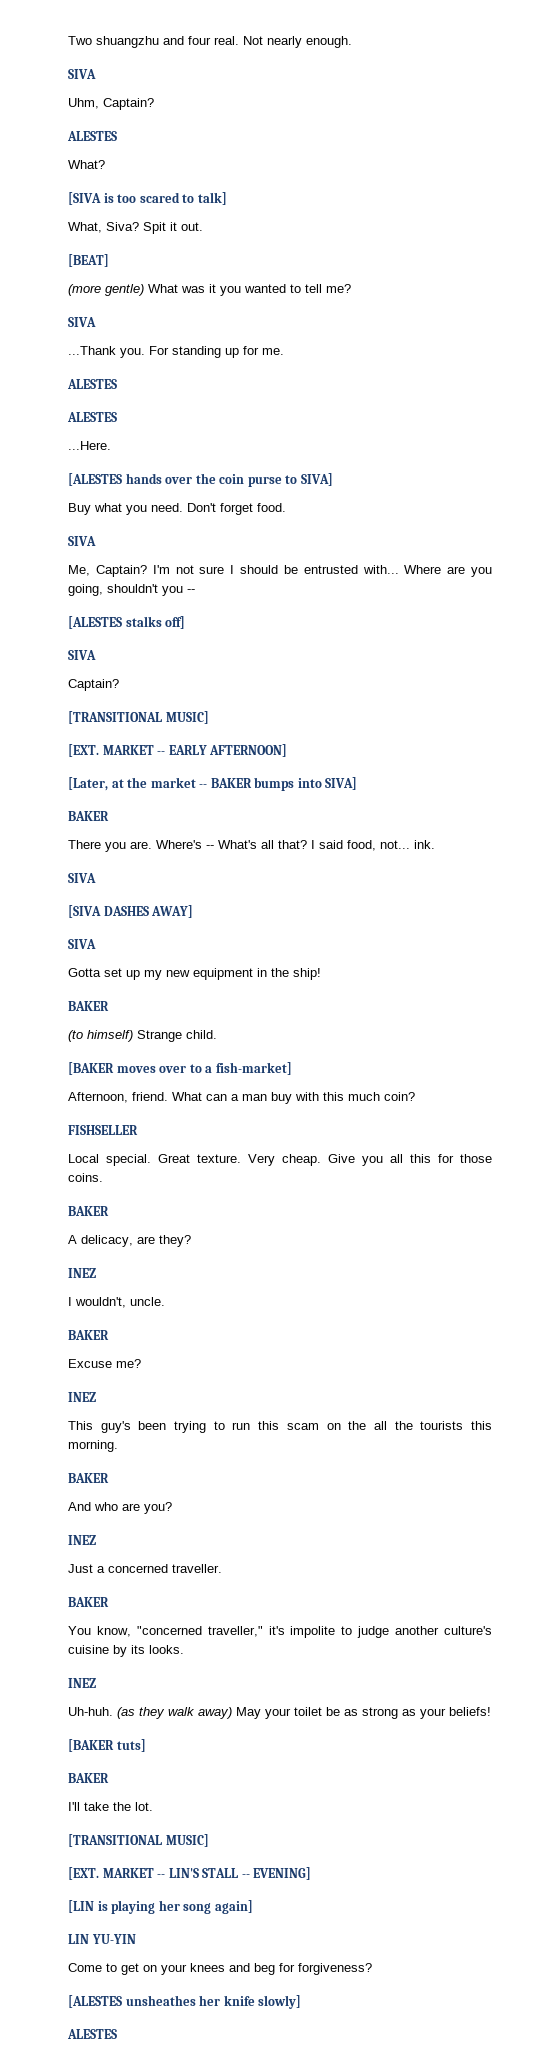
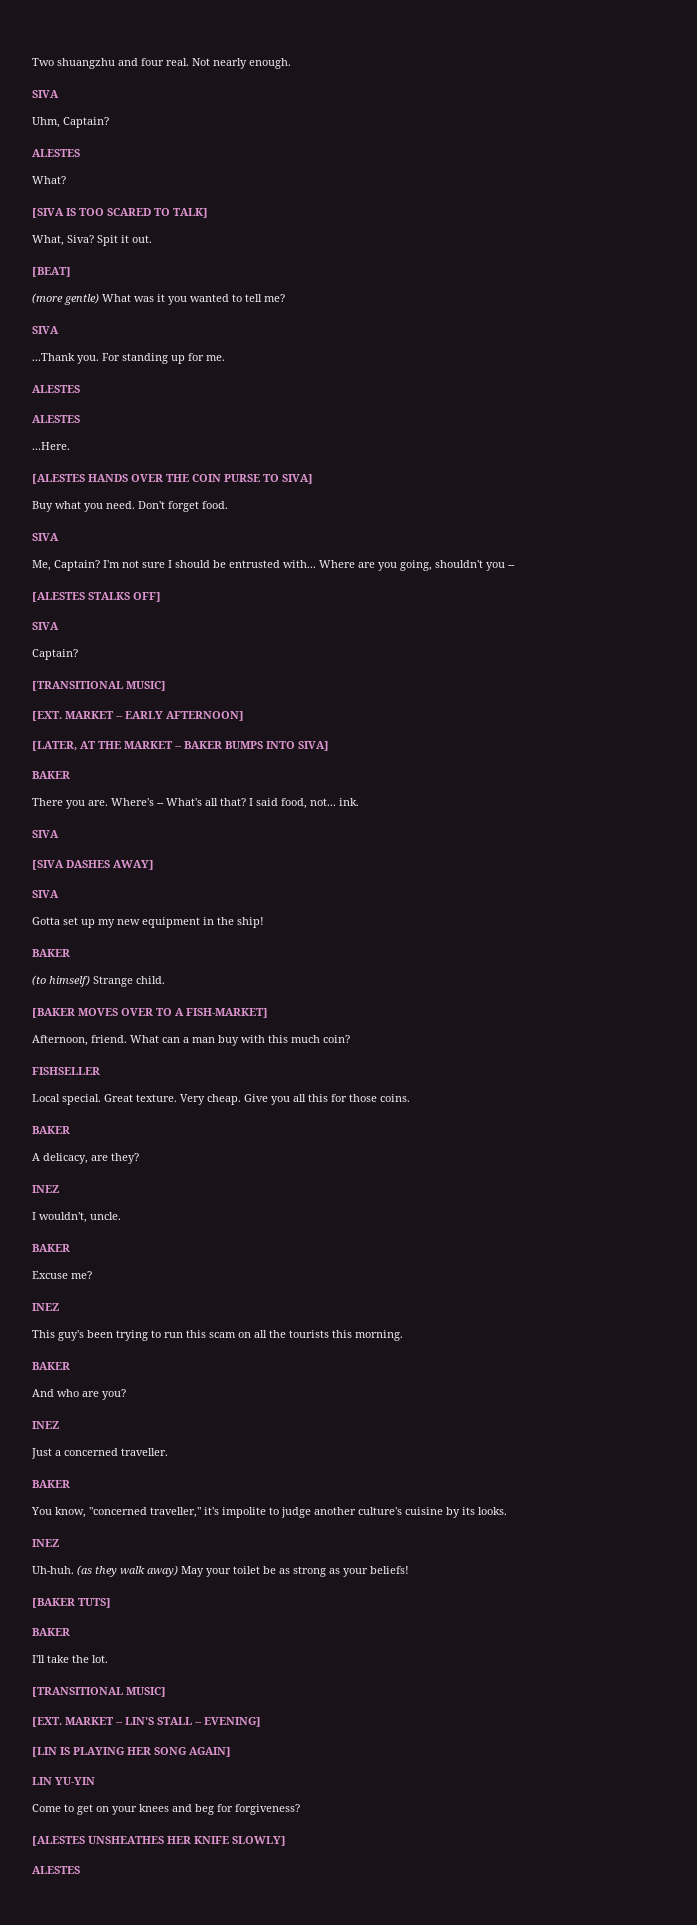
- [SIVA is too scared to talk]
+ [SIVA IS TOO SCARED TO TALK]
- [ALESTES hands over the coin purse to SIVA]
+ [ALESTES HANDS OVER THE COIN PURSE TO SIVA]
- [ALESTES stalks off]
+ [ALESTES STALKS OFF]
- [Later, at the market -- BAKER bumps into SIVA]
+ [LATER, AT THE MARKET -- BAKER BUMPS INTO SIVA]
- [BAKER moves over to a fish-market]
+ [BAKER MOVES OVER TO A FISH-MARKET]
- This guy's been trying to run this scam on the all the tourists this morning.
+ This guy's been trying to run this scam on all the tourists this morning.
- [BAKER tuts]
+ [BAKER TUTS]
- [LIN is playing her song again]
+ [LIN IS PLAYING HER SONG AGAIN]
- [ALESTES unsheathes her knife slowly]
+ [ALESTES UNSHEATHES HER KNIFE SLOWLY]

